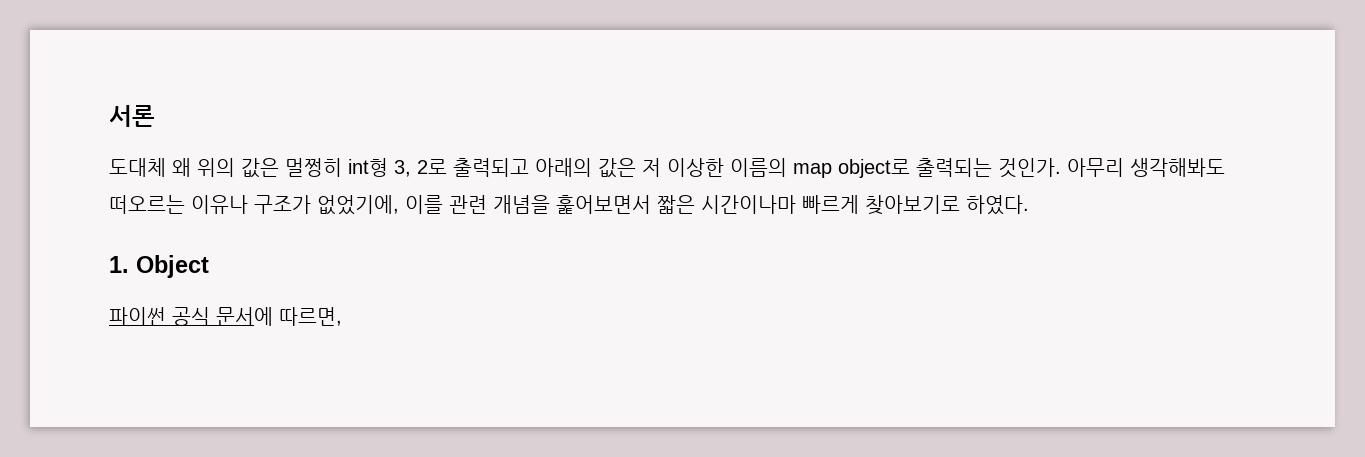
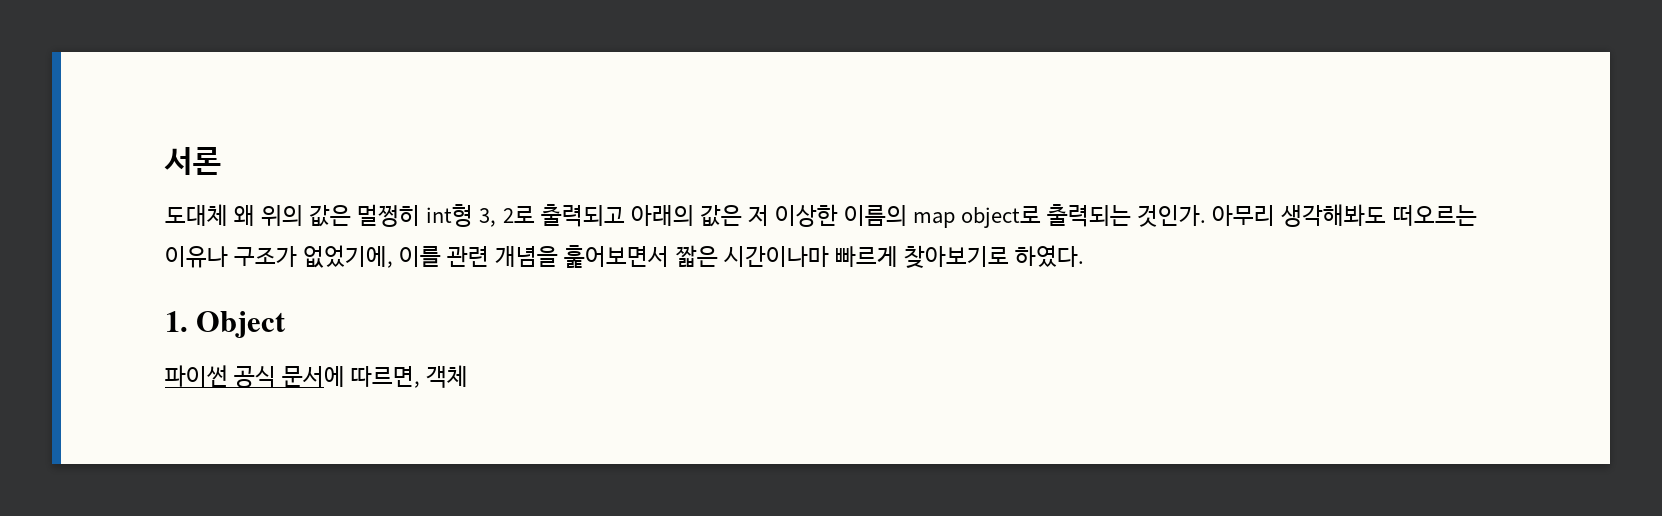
- 파이썬 공식 문서에 따르면,
+ 파이썬 공식 문서에 따르면, 객체

